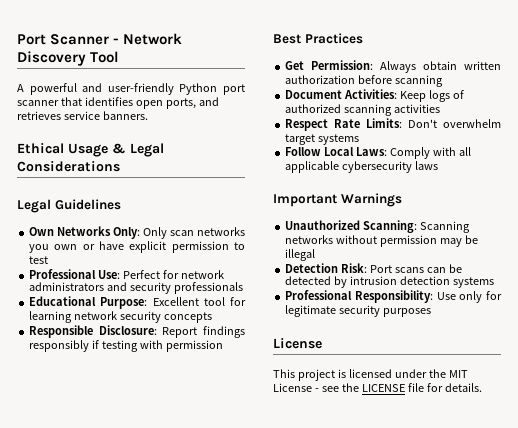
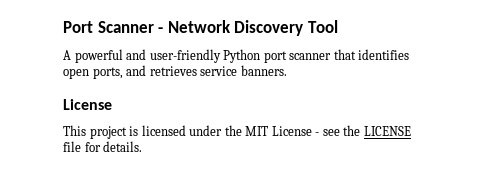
- Ethical Usage & Legal Considerations
- Legal Guidelines
- Own Networks Only: Only scan networks you own or have explicit permission to test
- Professional Use: Perfect for network administrators and security professionals
- Educational Purpose: Excellent tool for learning network security concepts
- Responsible Disclosure: Report findings responsibly if testing with permission
- Best Practices
- Get Permission: Always obtain written authorization before scanning
- Document Activities: Keep logs of authorized scanning activities
- Respect Rate Limits: Don't overwhelm target systems
- Follow Local Laws: Comply with all applicable cybersecurity laws
- Important Warnings
- Unauthorized Scanning: Scanning networks without permission may be illegal
- Detection Risk: Port scans can be detected by intrusion detection systems
- Professional Responsibility: Use only for legitimate security purposes

